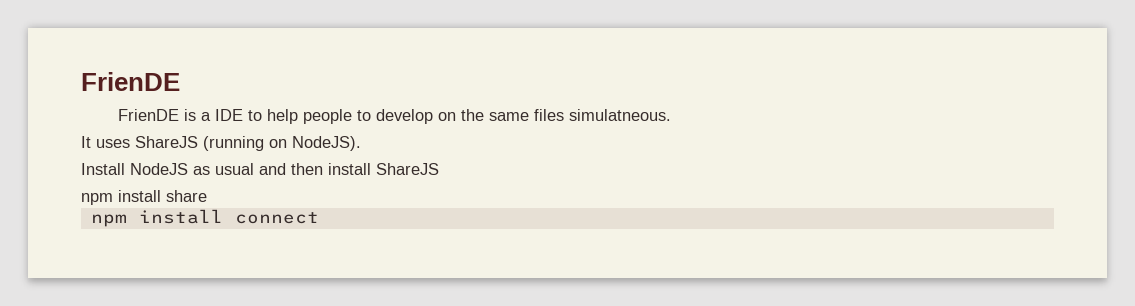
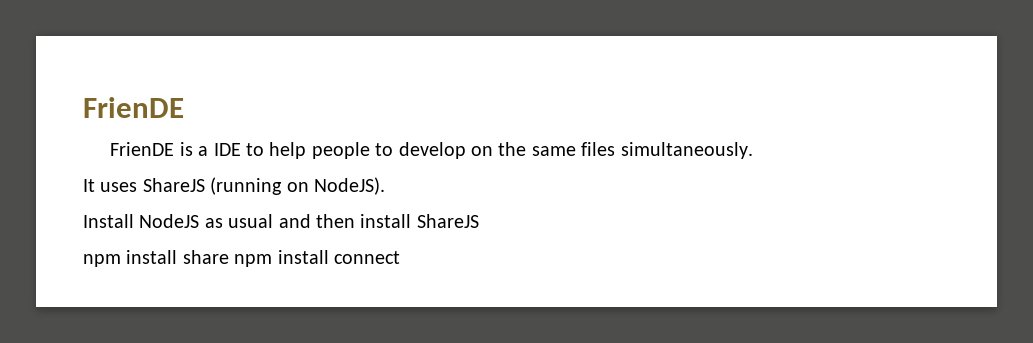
- FrienDE is a IDE to help people to develop on the same files simulatneous.
+ FrienDE is a IDE to help people to develop on the same files simultaneously.
- npm install share
- npm install connect
+ npm install share npm install connect

